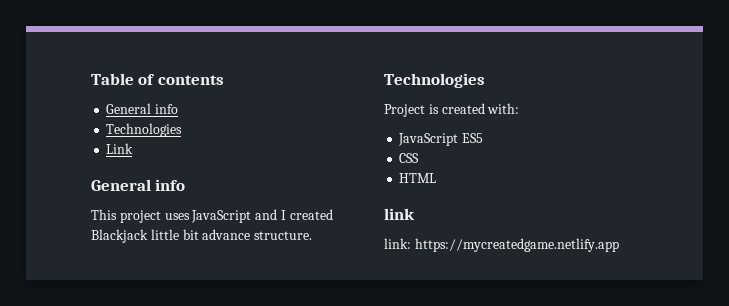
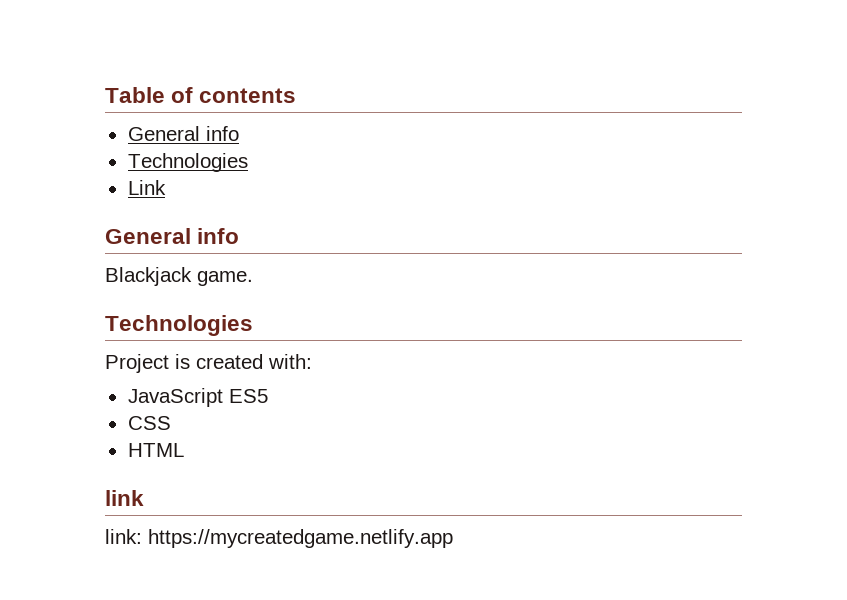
- This project uses JavaScript and I created Blackjack little bit advance structure.
+ Blackjack game.

